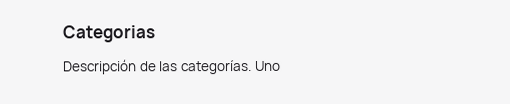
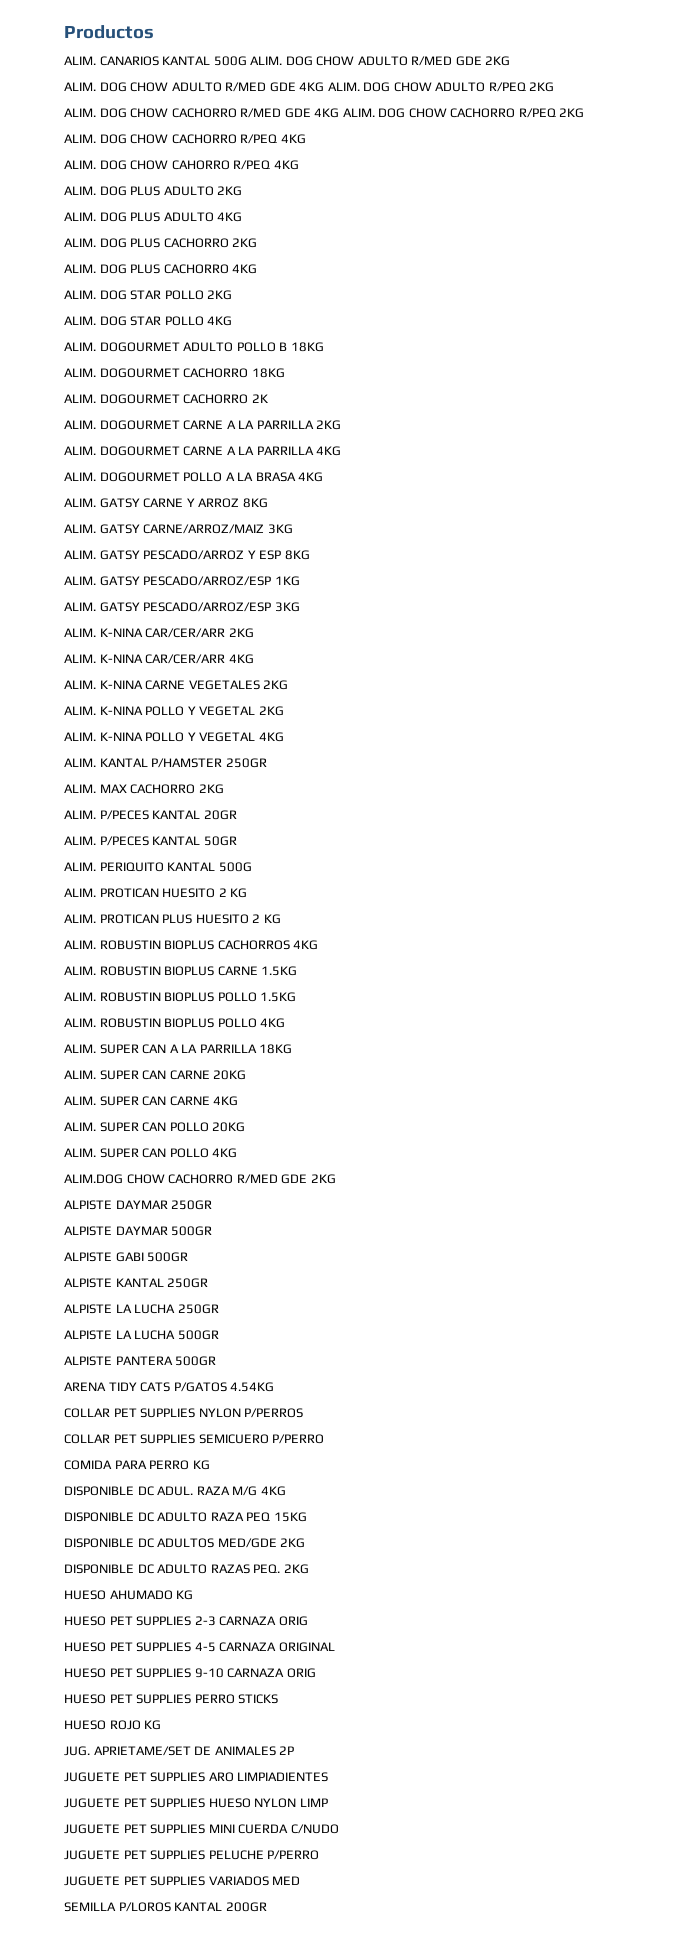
- Categorias
- Descripción de las categorías. Uno
+ Productos
+ ALIM. CANARIOS KANTAL 500G ALIM. DOG CHOW ADULTO R/MED GDE 2KG
+ ALIM. DOG CHOW ADULTO R/MED GDE 4KG ALIM. DOG CHOW ADULTO R/PEQ 2KG
+ ALIM. DOG CHOW CACHORRO R/MED GDE 4KG ALIM. DOG CHOW CACHORRO R/PEQ 2KG
+ ALIM. DOG CHOW CACHORRO R/PEQ 4KG
+ ALIM. DOG CHOW CAHORRO R/PEQ 4KG
+ ALIM. DOG PLUS ADULTO 2KG
+ ALIM. DOG PLUS ADULTO 4KG
+ ALIM. DOG PLUS CACHORRO 2KG
+ ALIM. DOG PLUS CACHORRO 4KG
+ ALIM. DOG STAR POLLO 2KG
+ ALIM. DOG STAR POLLO 4KG
+ ALIM. DOGOURMET ADULTO POLLO B 18KG
+ ALIM. DOGOURMET CACHORRO 18KG
+ ALIM. DOGOURMET CACHORRO 2K
+ ALIM. DOGOURMET CARNE A LA PARRILLA 2KG
+ ALIM. DOGOURMET CARNE A LA PARRILLA 4KG
+ ALIM. DOGOURMET POLLO A LA BRASA 4KG
+ ALIM. GATSY CARNE Y ARROZ 8KG
+ ALIM. GATSY CARNE/ARROZ/MAIZ 3KG
+ ALIM. GATSY PESCADO/ARROZ Y ESP 8KG
+ ALIM. GATSY PESCADO/ARROZ/ESP 1KG
+ ALIM. GATSY PESCADO/ARROZ/ESP 3KG
+ ALIM. K-NINA CAR/CER/ARR 2KG
+ ALIM. K-NINA CAR/CER/ARR 4KG
+ ALIM. K-NINA CARNE VEGETALES 2KG
+ ALIM. K-NINA POLLO Y VEGETAL 2KG
+ ALIM. K-NINA POLLO Y VEGETAL 4KG
+ ALIM. KANTAL P/HAMSTER 250GR
+ ALIM. MAX CACHORRO 2KG
+ ALIM. P/PECES KANTAL 20GR
+ ALIM. P/PECES KANTAL 50GR
+ ALIM. PERIQUITO KANTAL 500G
+ ALIM. PROTICAN HUESITO 2 KG
+ ALIM. PROTICAN PLUS HUESITO 2 KG
+ ALIM. ROBUSTIN BIOPLUS CACHORROS 4KG
+ ALIM. ROBUSTIN BIOPLUS CARNE 1.5KG
+ ALIM. ROBUSTIN BIOPLUS POLLO 1.5KG
+ ALIM. ROBUSTIN BIOPLUS POLLO 4KG
+ ALIM. SUPER CAN A LA PARRILLA 18KG
+ ALIM. SUPER CAN CARNE 20KG
+ ALIM. SUPER CAN CARNE 4KG
+ ALIM. SUPER CAN POLLO 20KG
+ ALIM. SUPER CAN POLLO 4KG
+ ALIM.DOG CHOW CACHORRO R/MED GDE 2KG
+ ALPISTE DAYMAR 250GR
+ ALPISTE DAYMAR 500GR
+ ALPISTE GABI 500GR
+ ALPISTE KANTAL 250GR
+ ALPISTE LA LUCHA 250GR
+ ALPISTE LA LUCHA 500GR
+ ALPISTE PANTERA 500GR
+ ARENA TIDY CATS P/GATOS 4.54KG
+ COLLAR PET SUPPLIES NYLON P/PERROS
+ COLLAR PET SUPPLIES SEMICUERO P/PERRO
+ COMIDA PARA PERRO KG
+ DISPONIBLE DC ADUL. RAZA M/G 4KG
+ DISPONIBLE DC ADULTO RAZA PEQ 15KG
+ DISPONIBLE DC ADULTOS MED/GDE 2KG
+ DISPONIBLE DC ADULTO RAZAS PEQ. 2KG
+ HUESO AHUMADO KG
+ HUESO PET SUPPLIES 2-3 CARNAZA ORIG
+ HUESO PET SUPPLIES 4-5 CARNAZA ORIGINAL
+ HUESO PET SUPPLIES 9-10 CARNAZA ORIG
+ HUESO PET SUPPLIES PERRO STICKS
+ HUESO ROJO KG
+ JUG. APRIETAME/SET DE ANIMALES 2P
+ JUGUETE PET SUPPLIES ARO LIMPIADIENTES
+ JUGUETE PET SUPPLIES HUESO NYLON LIMP
+ JUGUETE PET SUPPLIES MINI CUERDA C/NUDO
+ JUGUETE PET SUPPLIES PELUCHE P/PERRO
+ JUGUETE PET SUPPLIES VARIADOS MED
+ SEMILLA P/LOROS KANTAL 200GR

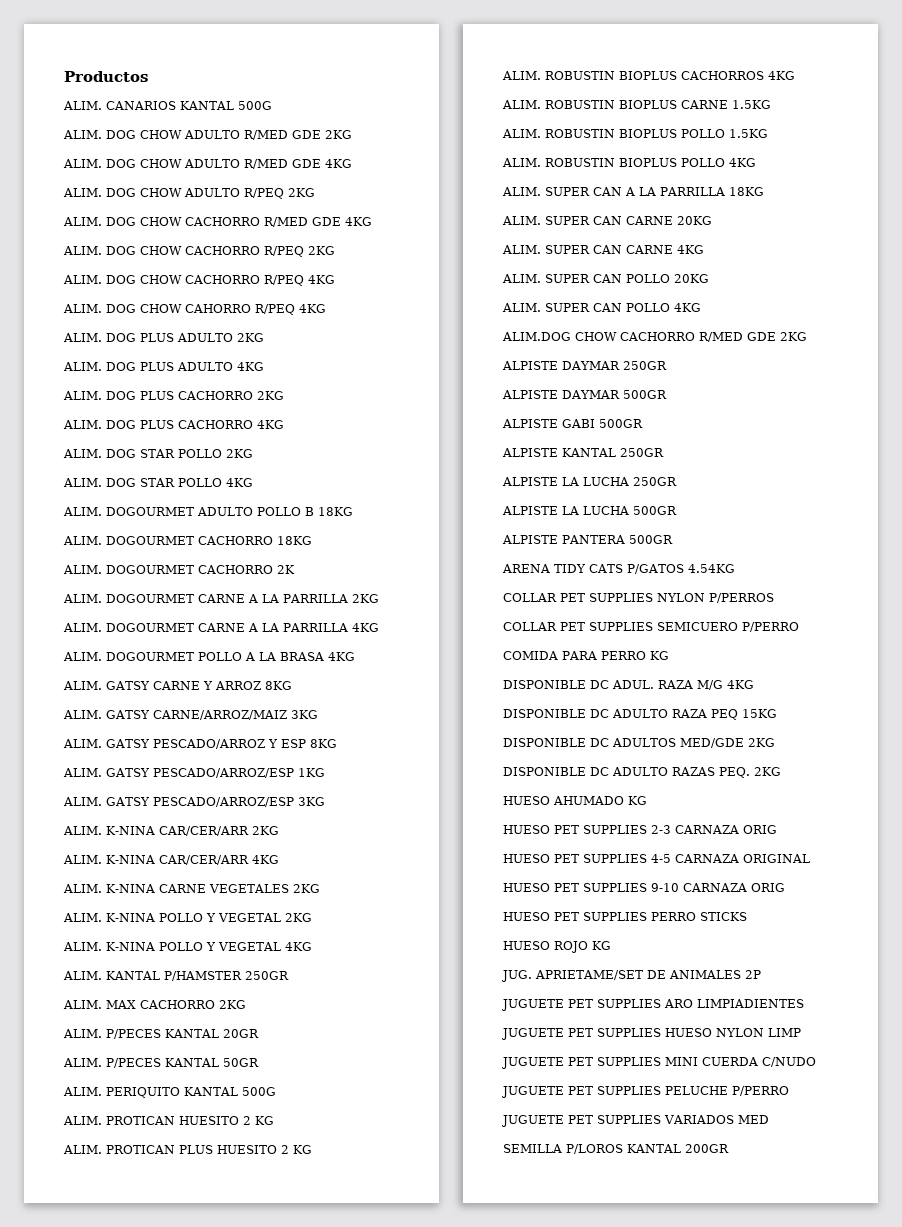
- CANARIOS KANTAL 500G ALIM.
+ CANARIOS KANTAL 500G
+ ALIM.
- DOG CHOW ADULTO R/MED GDE 4KG ALIM.
+ DOG CHOW ADULTO R/MED GDE 4KG
+ ALIM.
- DOG CHOW CACHORRO R/MED GDE 4KG ALIM.
+ DOG CHOW CACHORRO R/MED GDE 4KG
+ ALIM.

